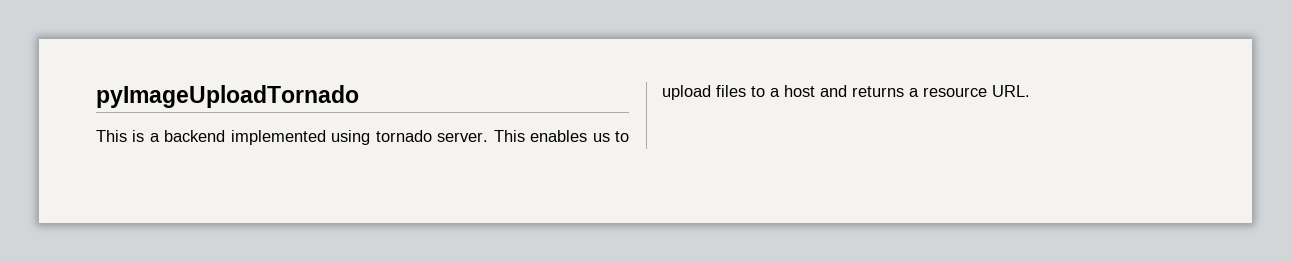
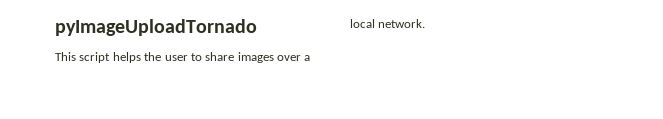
- This is a backend implemented using tornado server. This enables us to upload files to a host and returns a resource URL.
+ This script helps the user to share images over a local network.

